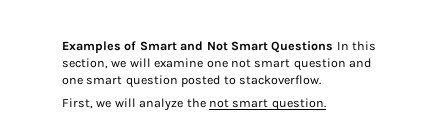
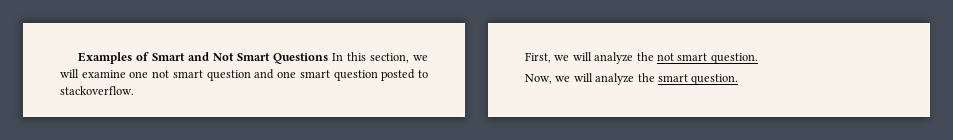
+ Now, we will analyze the smart question.

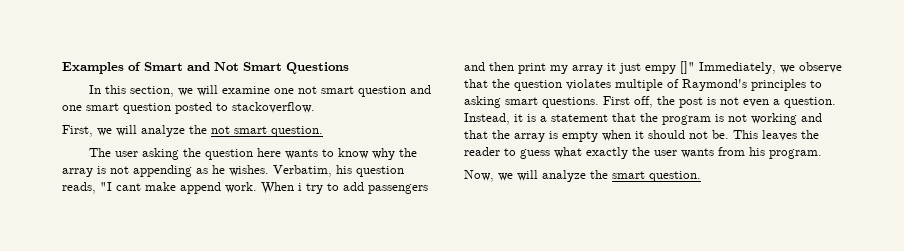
- Examples of Smart and Not Smart Questions In this section, we will examine one not smart question and one smart question posted to stackoverflow.
+ Examples of Smart and Not Smart Questions
+ In this section, we will examine one not smart question and one smart question posted to stackoverflow.
+ The user asking the question here wants to know why the array is not appending as he wishes. Verbatim, his question reads, "I cant make append work. When i try to add passengers and then print my array it just empy []" Immediately, we observe that the question violates multiple of Raymond's principles to asking smart questions. First off, the post is not even a question. Instead, it is a statement that the program is not working and that the array is empty when it should not be. This leaves the reader to guess what exactly the user wants from his program.

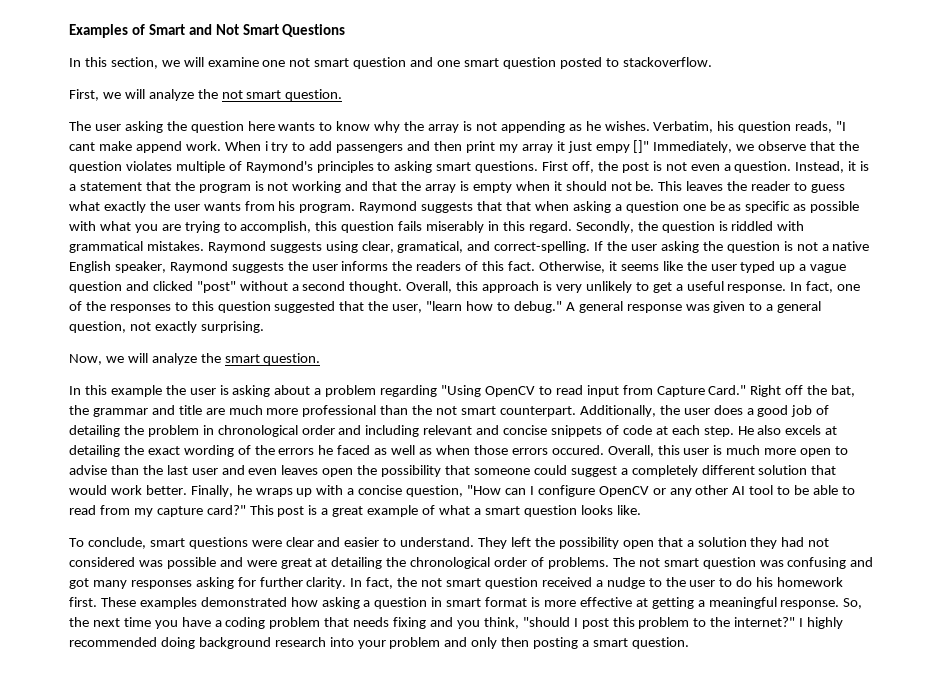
+ Raymond suggests that that when asking a question one be as specific as possible with what you are trying to accomplish, this question fails miserably in this regard. Secondly, the question is riddled with grammatical mistakes. Raymond suggests using clear, gramatical, and correct-spelling. If the user asking the question is not a native English speaker, Raymond suggests the user informs the readers of this fact. Otherwise, it seems like the user typed up a vague question and clicked "post" without a second thought. Overall, this approach is very unlikely to get a useful response. In fact, one of the responses to this question suggested that the user, "learn how to debug." A general response was given to a general question, not exactly surprising.
+ In this example the user is asking about a problem regarding "Using OpenCV to read input from Capture Card." Right off the bat, the grammar and title are much more professional than the not smart counterpart. Additionally, the user does a good job of detailing the problem in chronological order and including relevant and concise snippets of code at each step. He also excels at detailing the exact wording of the errors he faced as well as when those errors occured. Overall, this user is much more open to advise than the last user and even leaves open the possibility that someone could suggest a completely different solution that would work better. Finally, he wraps up with a concise question, "How can I configure OpenCV or any other AI tool to be able to read from my capture card?" This post is a great example of what a smart question looks like.
+ To conclude, smart questions were clear and easier to understand. They left the possibility open that a solution they had not considered was possible and were great at detailing the chronological order of problems. The not smart question was confusing and got many responses asking for further clarity. In fact, the not smart question received a nudge to the user to do his homework first. These examples demonstrated how asking a question in smart format is more effective at getting a meaningful response. So, the next time you have a coding problem that needs fixing and you think, "should I post this problem to the internet?" I highly recommended doing background research into your problem and only then posting a smart question.

